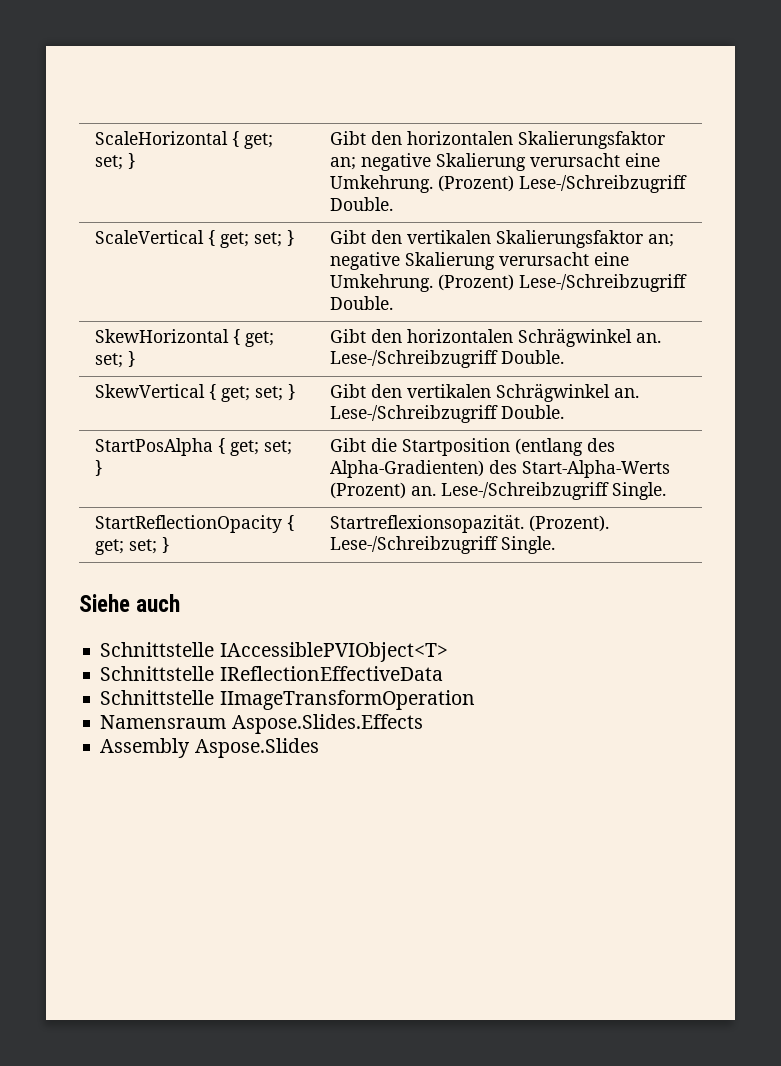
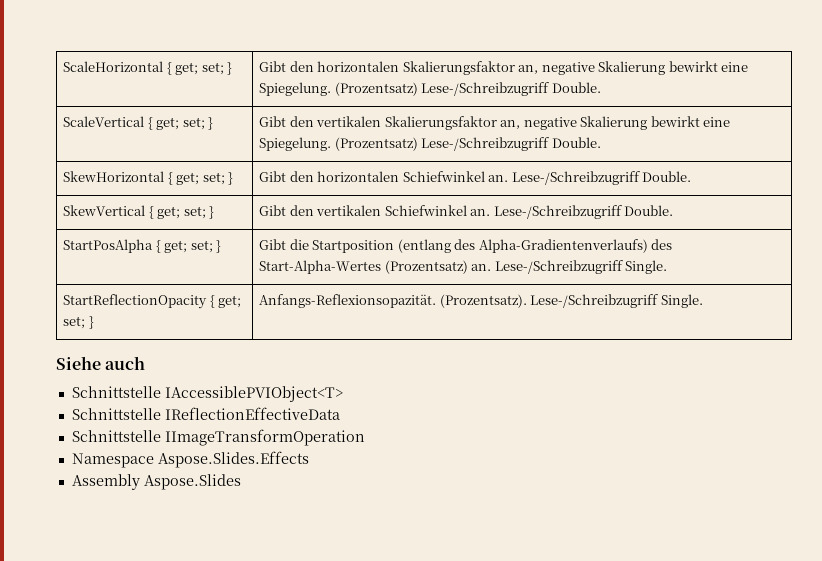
- ScaleHorizontal { get; set; } | Gibt den horizontalen Skalierungsfaktor an; negative Skalierung verursacht eine Umkehrung. (Prozent) Lese-/Schreibzugriff Double.
+ ScaleHorizontal { get; set; } | Gibt den horizontalen Skalierungsfaktor an, negative Skalierung bewirkt eine Spiegelung. (Prozentsatz) Lese-/Schreibzugriff Double.
- ScaleVertical { get; set; } | Gibt den vertikalen Skalierungsfaktor an; negative Skalierung verursacht eine Umkehrung. (Prozent) Lese-/Schreibzugriff Double.
+ ScaleVertical { get; set; } | Gibt den vertikalen Skalierungsfaktor an, negative Skalierung bewirkt eine Spiegelung. (Prozentsatz) Lese-/Schreibzugriff Double.
- SkewHorizontal { get; set; } | Gibt den horizontalen Schrägwinkel an. Lese-/Schreibzugriff Double.
+ SkewHorizontal { get; set; } | Gibt den horizontalen Schiefwinkel an. Lese-/Schreibzugriff Double.
- SkewVertical { get; set; } | Gibt den vertikalen Schrägwinkel an. Lese-/Schreibzugriff Double.
+ SkewVertical { get; set; } | Gibt den vertikalen Schiefwinkel an. Lese-/Schreibzugriff Double.
- StartPosAlpha { get; set; } | Gibt die Startposition (entlang des Alpha-Gradienten) des Start-Alpha-Werts (Prozent) an. Lese-/Schreibzugriff Single.
+ StartPosAlpha { get; set; } | Gibt die Startposition (entlang des Alpha-Gradientenverlaufs) des Start-Alpha-Wertes (Prozentsatz) an. Lese-/Schreibzugriff Single.
- StartReflectionOpacity { get; set; } | Startreflexionsopazität. (Prozent). Lese-/Schreibzugriff Single.
+ StartReflectionOpacity { get; set; } | Anfangs-Reflexionsopazität. (Prozentsatz). Lese-/Schreibzugriff Single.
- Namensraum Aspose.Slides.Effects
+ Namespace Aspose.Slides.Effects

